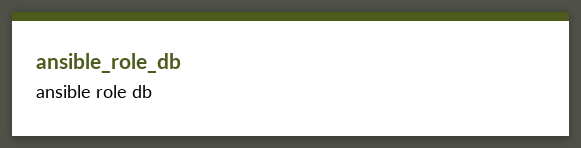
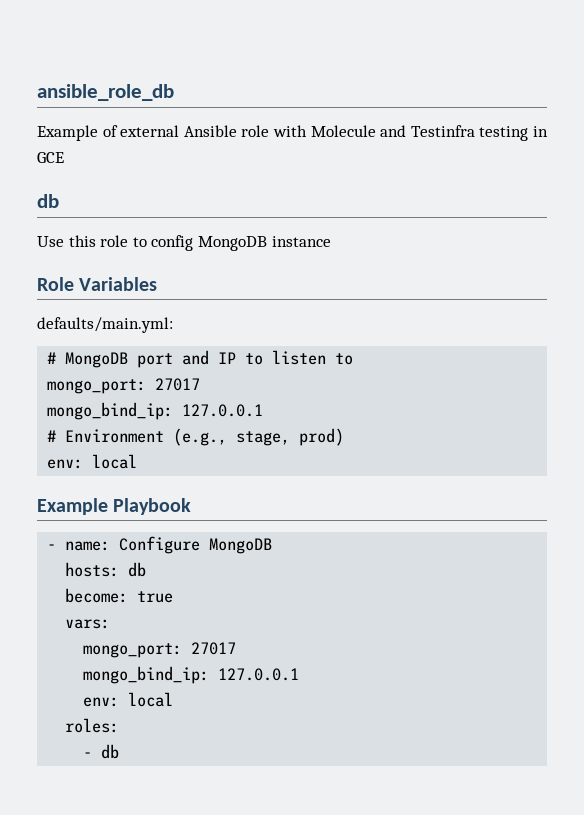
- ansible role db
+ Example of external Ansible role with Molecule and Testinfra testing in GCE
+ db
+ Use this role to config MongoDB instance
+ Role Variables
+ defaults/main.yml:
+ # MongoDB port and IP to listen to
+ mongo_port: 27017
+ mongo_bind_ip: 127.0.0.1
+ # Environment (e.g., stage, prod)
+ env: local
+ Example Playbook
+ - name: Configure MongoDB
+ hosts: db
+ become: true
+ vars:
+ mongo_port: 27017
+ mongo_bind_ip: 127.0.0.1
+ env: local
+ roles:
+ - db

